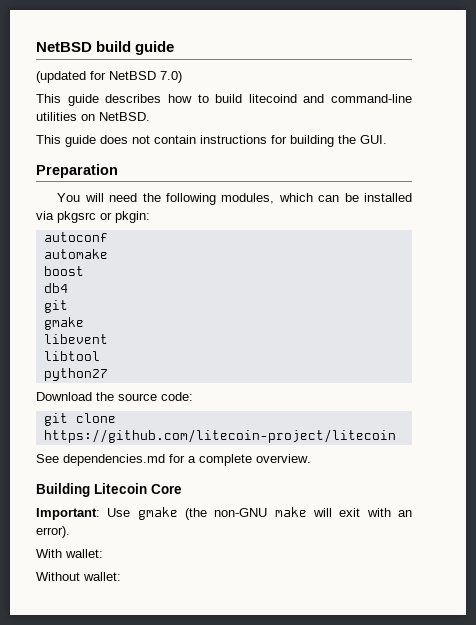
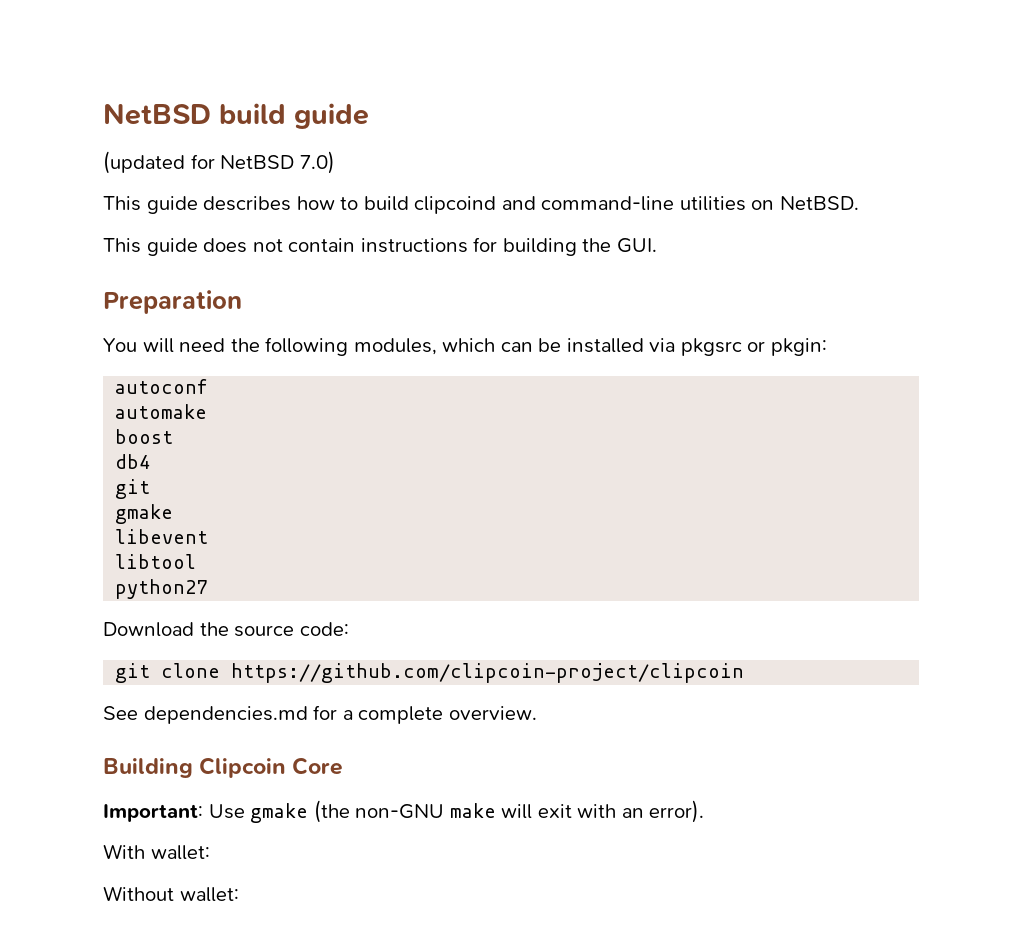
- This guide describes how to build litecoind and command-line utilities on NetBSD.
+ This guide describes how to build clipcoind and command-line utilities on NetBSD.
- git clone https://github.com/litecoin-project/litecoin
+ git clone https://github.com/clipcoin-project/clipcoin
- Building Litecoin Core
+ Building Clipcoin Core

